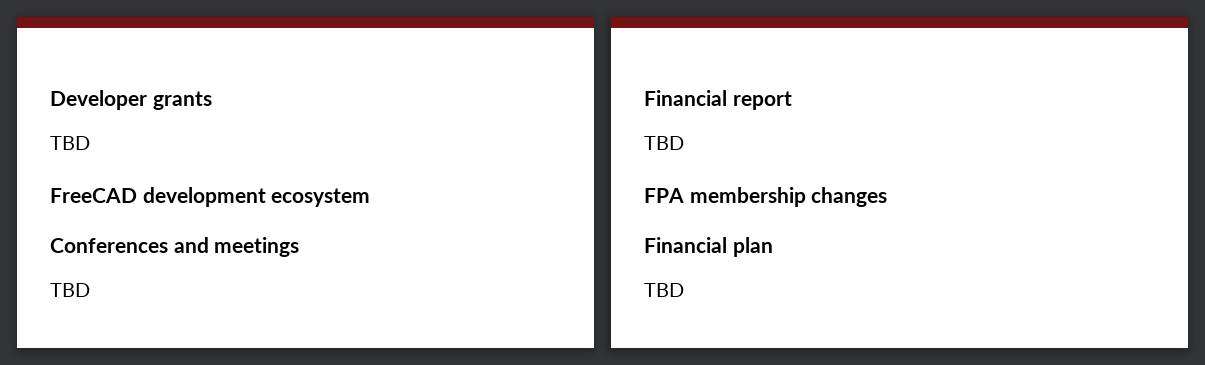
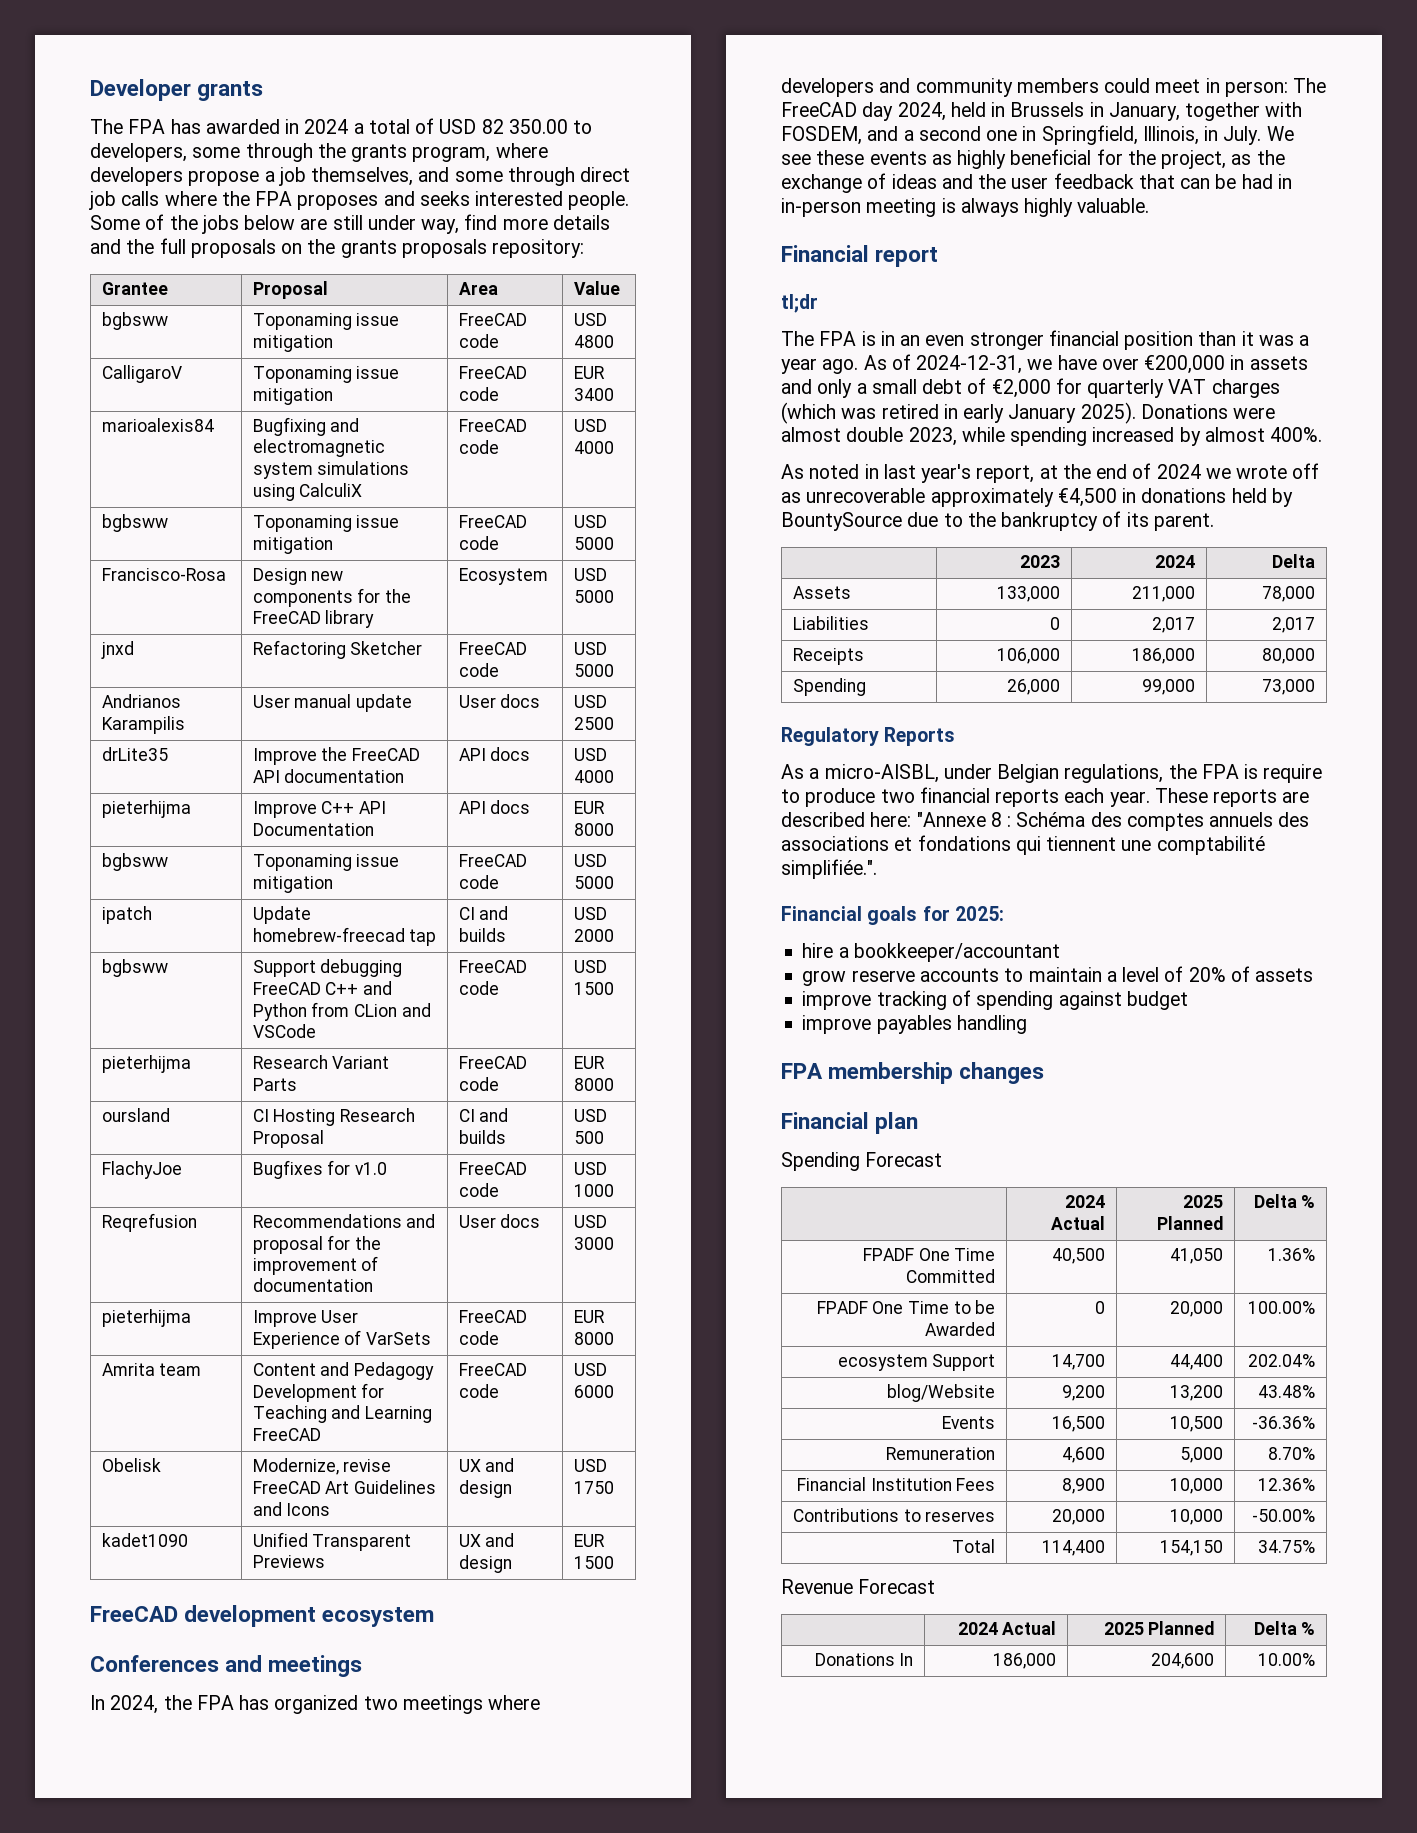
  Developer grants
- TBD
+ The FPA has awarded in 2024 a total of USD 82 350.00 to developers, some through the grants program, where developers propose a job themselves, and some through direct job calls where the FPA proposes and seeks interested people. Some of the jobs below are still under way, find more details and the full proposals on the grants proposals repository:
+ Grantee | Proposal | Area | Value
+ bgbsww | Toponaming issue mitigation | FreeCAD code | USD 4800
+ CalligaroV | Toponaming issue mitigation | FreeCAD code | EUR 3400
+ marioalexis84 | Bugfixing and electromagnetic system simulations using CalculiX | FreeCAD code | USD 4000
+ bgbsww | Toponaming issue mitigation | FreeCAD code | USD 5000
+ Francisco-Rosa | Design new components for the FreeCAD library | Ecosystem | USD 5000
+ jnxd | Refactoring Sketcher | FreeCAD code | USD 5000
+ Andrianos Karampilis | User manual update | User docs | USD 2500
+ drLite35 | Improve the FreeCAD API documentation | API docs | USD 4000
+ pieterhijma | Improve C++ API Documentation | API docs | EUR 8000
+ bgbsww | Toponaming issue mitigation | FreeCAD code | USD 5000
+ ipatch | Update homebrew-freecad tap | CI and builds | USD 2000
+ bgbsww | Support debugging FreeCAD C++ and Python from CLion and VSCode | FreeCAD code | USD 1500
+ pieterhijma | Research Variant Parts | FreeCAD code | EUR 8000
+ oursland | CI Hosting Research Proposal | CI and builds | USD 500
+ FlachyJoe | Bugfixes for v1.0 | FreeCAD code | USD 1000
+ Reqrefusion | Recommendations and proposal for the improvement of documentation | User docs | USD 3000
+ pieterhijma | Improve User Experience of VarSets | FreeCAD code | EUR 8000
+ Amrita team | Content and Pedagogy Development for Teaching and Learning FreeCAD | FreeCAD code | USD 6000
+ Obelisk | Modernize, revise FreeCAD Art Guidelines and Icons | UX and design | USD 1750
+ kadet1090 | Unified Transparent Previews | UX and design | EUR 1500
  Conferences and meetings
- TBD
+ In 2024, the FPA has organized two meetings where developers and community members could meet in person: The FreeCAD day 2024, held in Brussels in January, together with FOSDEM, and a second one in Springfield, Illinois, in July. We see these events as highly beneficial for the project, as the exchange of ideas and the user feedback that can be had in in-person meeting is always highly valuable.
  Financial report
- TBD
+ tl;dr
+ The FPA is in an even stronger financial position than it was a year ago. As of 2024-12-31, we have over €200,000 in assets and only a small debt of €2,000 for quarterly VAT charges (which was retired in early January 2025). Donations were almost double 2023, while spending increased by almost 400%.
+ As noted in last year's report, at the end of 2024 we wrote off as unrecoverable approximately €4,500 in donations held by BountySource due to the bankruptcy of its parent.
+ | 2023 | 2024 | Delta
+ Assets | 133,000 | 211,000 | 78,000
+ Liabilities | 0 | 2,017 | 2,017
+ Receipts | 106,000 | 186,000 | 80,000
+ Spending | 26,000 | 99,000 | 73,000
+ Regulatory Reports
+ As a micro-AISBL, under Belgian regulations, the FPA is require to produce two financial reports each year. These reports are described here: "Annexe 8 : Schéma des comptes annuels des associations et fondations qui tiennent une comptabilité simplifiée.".
+ Financial goals for 2025:
+ hire a bookkeeper/accountant
+ grow reserve accounts to maintain a level of 20% of assets
+ improve tracking of spending against budget
+ improve payables handling
  Financial plan
- TBD
+ Spending Forecast
+ | 2024 Actual | 2025 Planned | Delta %
+ FPADF One Time Committed | 40,500 | 41,050 | 1.36%
+ FPADF One Time to be Awarded | 0 | 20,000 | 100.00%
+ ecosystem Support | 14,700 | 44,400 | 202.04%
+ blog/Website | 9,200 | 13,200 | 43.48%
+ Events | 16,500 | 10,500 | -36.36%
+ Remuneration | 4,600 | 5,000 | 8.70%
+ Financial Institution Fees | 8,900 | 10,000 | 12.36%
+ Contributions to reserves | 20,000 | 10,000 | -50.00%
+ Total | 114,400 | 154,150 | 34.75%
+ Revenue Forecast
+ | 2024 Actual | 2025 Planned | Delta %
+ Donations In | 186,000 | 204,600 | 10.00%

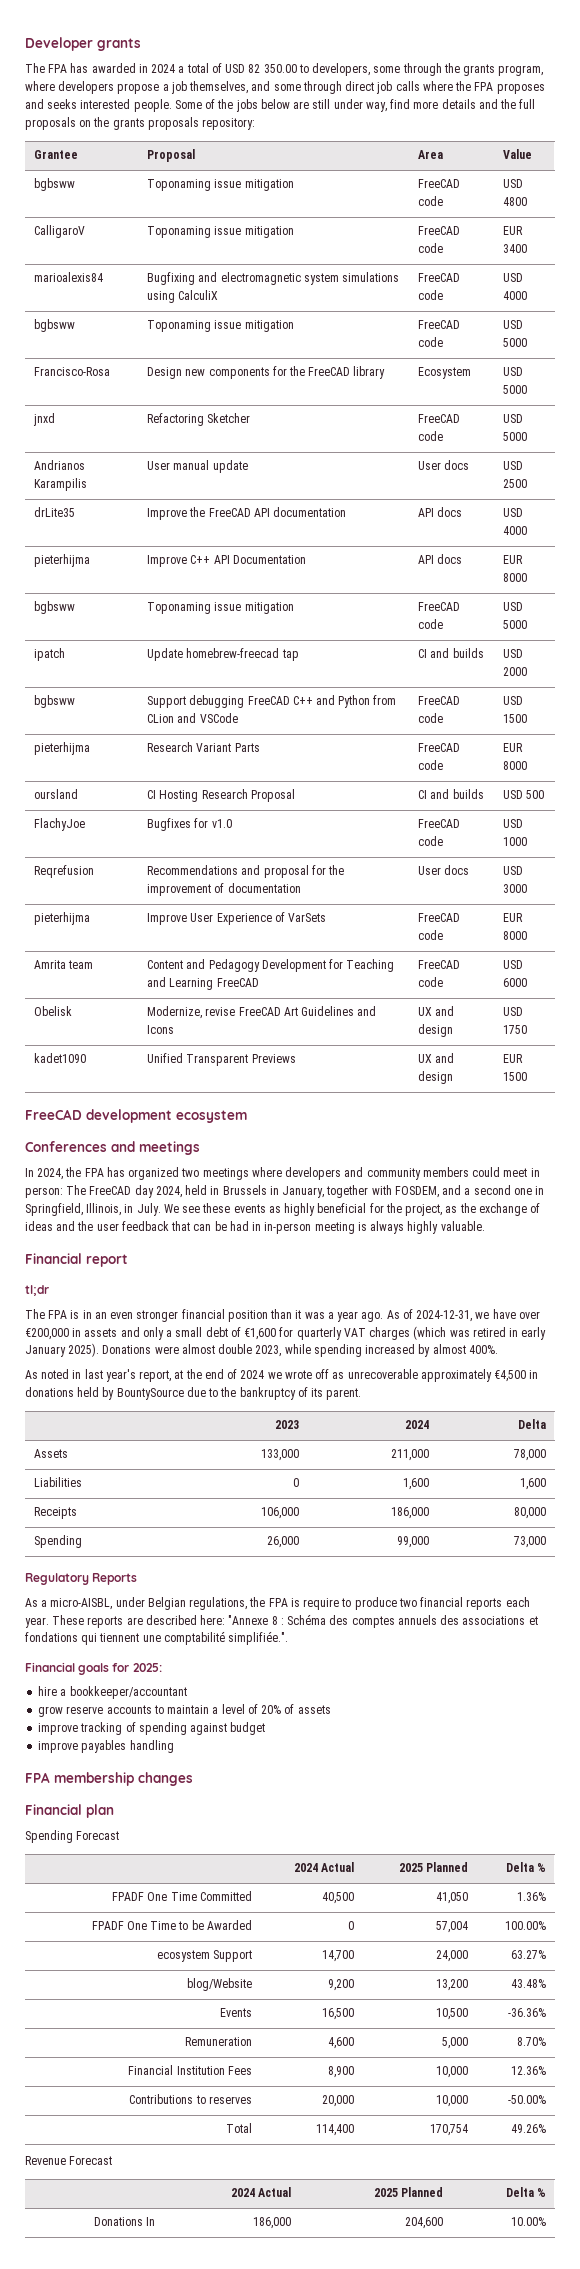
- As of 2024-12-31, we have over €200,000 in assets and only a small debt of €2,000 for quarterly VAT charges (which was retired in early January 2025).
+ As of 2024-12-31, we have over €200,000 in assets and only a small debt of €1,600 for quarterly VAT charges (which was retired in early January 2025).
- Liabilities | 0 | 2,017 | 2,017
+ Liabilities | 0 | 1,600 | 1,600
- FPADF One Time to be Awarded | 0 | 20,000 | 100.00%
+ FPADF One Time to be Awarded | 0 | 57,004 | 100.00%
- ecosystem Support | 14,700 | 44,400 | 202.04%
+ ecosystem Support | 14,700 | 24,000 | 63.27%
- Total | 114,400 | 154,150 | 34.75%
+ Total | 114,400 | 170,754 | 49.26%

